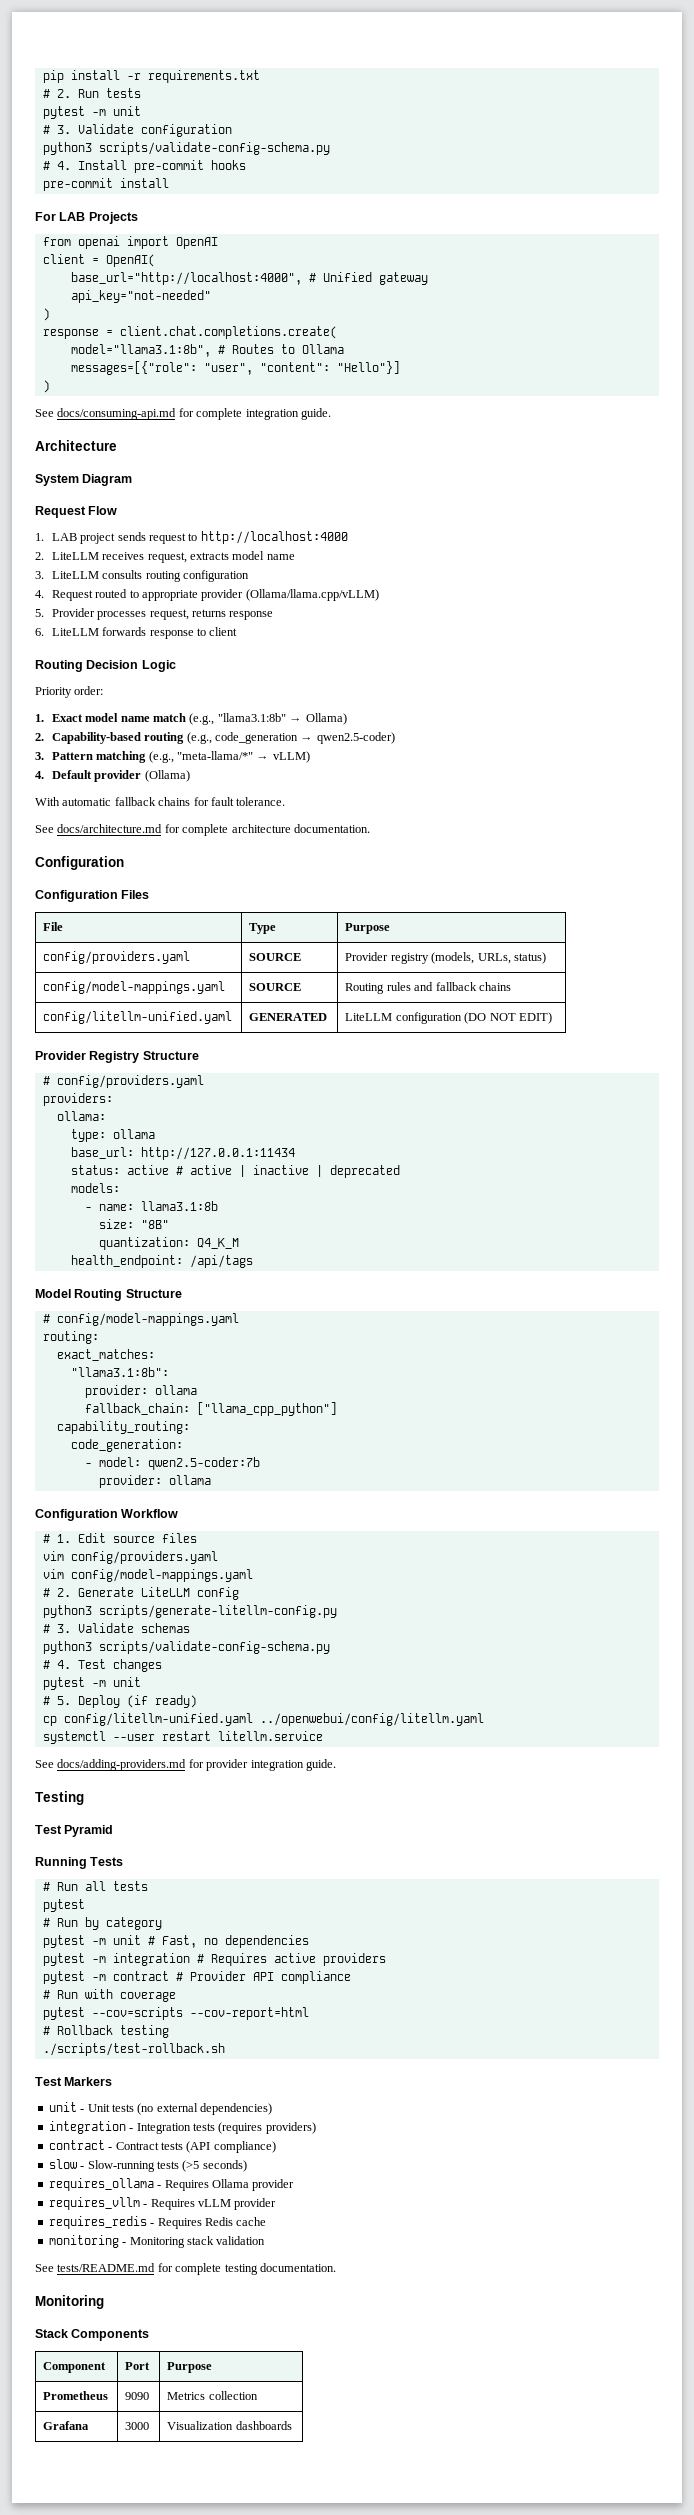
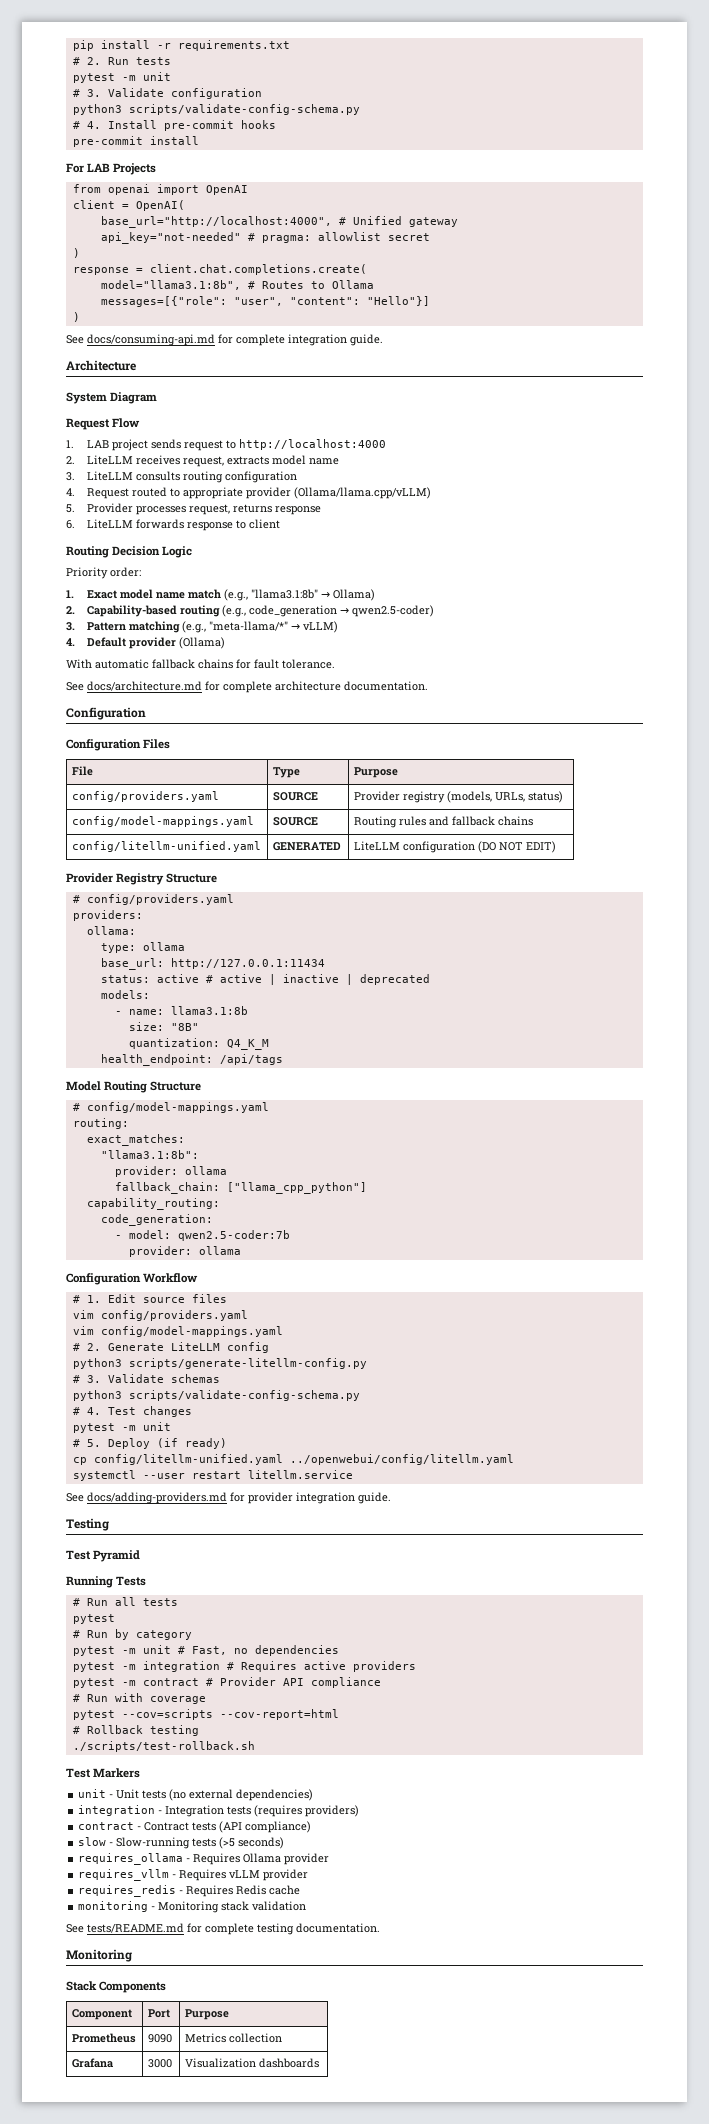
- api_key="not-needed"
+ api_key="not-needed" # pragma: allowlist secret

